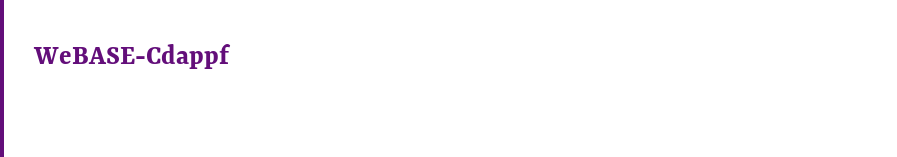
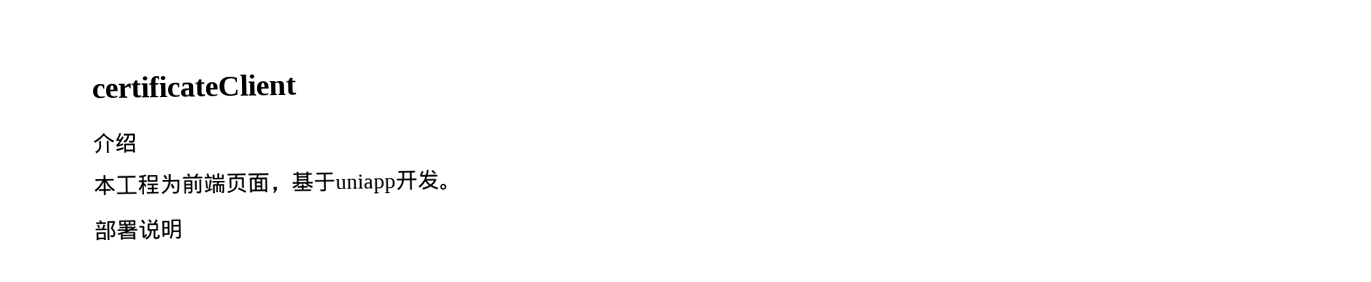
- WeBASE-Cdappf
+ certificateClient
+ 介绍
+ 本工程为前端页面，基于uniapp开发。
+ 部署说明

